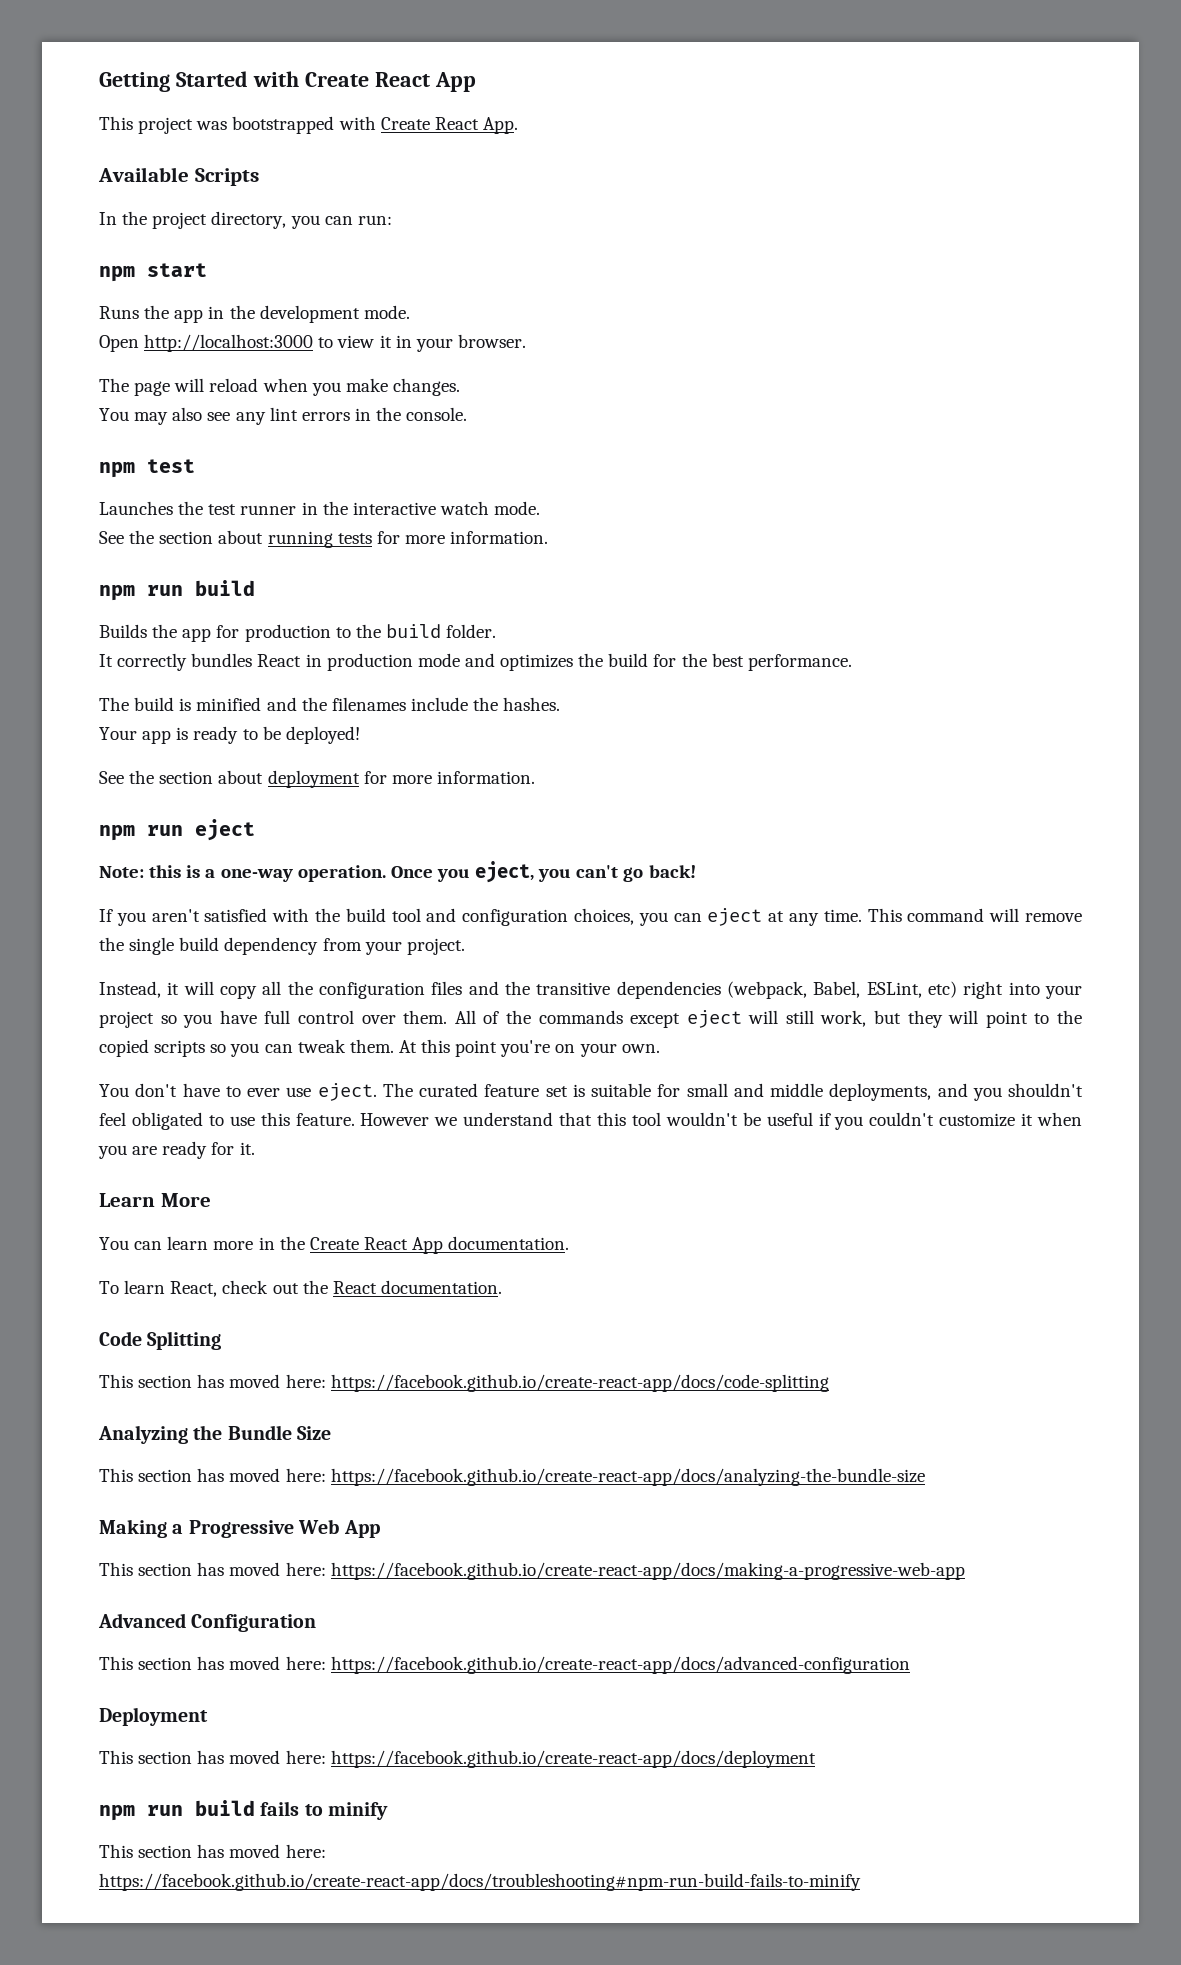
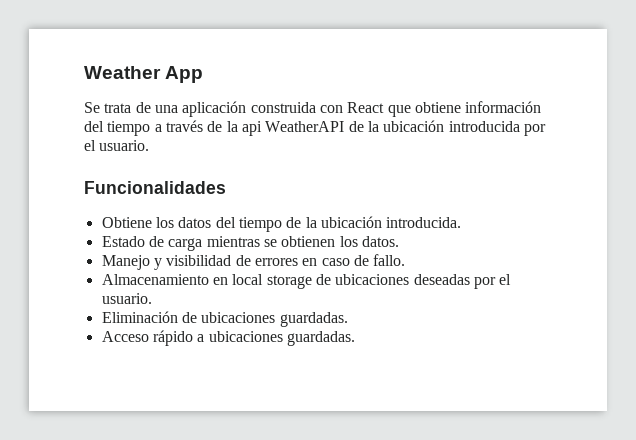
- Getting Started with Create React App
- This project was bootstrapped with Create React App.
- Available Scripts
- In the project directory, you can run:
- npm start
- Runs the app in the development mode.
- Open http://localhost:3000 to view it in your browser.
- The page will reload when you make changes.
- You may also see any lint errors in the console.
- npm test
- Launches the test runner in the interactive watch mode.
- See the section about running tests for more information.
- npm run build
- Builds the app for production to the build folder.
- It correctly bundles React in production mode and optimizes the build for the best performance.
- The build is minified and the filenames include the hashes.
- Your app is ready to be deployed!
- See the section about deployment for more information.
- npm run eject
- Note: this is a one-way operation. Once you eject, you can't go back!
- If you aren't satisfied with the build tool and configuration choices, you can eject at any time. This command will remove the single build dependency from your project.
- Instead, it will copy all the configuration files and the transitive dependencies (webpack, Babel, ESLint, etc) right into your project so you have full control over them. All of the commands except eject will still work, but they will point to the copied scripts so you can tweak them. At this point you're on your own.
- You don't have to ever use eject. The curated feature set is suitable for small and middle deployments, and you shouldn't feel obligated to use this feature. However we understand that this tool wouldn't be useful if you couldn't customize it when you are ready for it.
- Learn More
- You can learn more in the Create React App documentation.
- To learn React, check out the React documentation.
- Code Splitting
- This section has moved here: https://facebook.github.io/create-react-app/docs/code-splitting
- Analyzing the Bundle Size
- This section has moved here: https://facebook.github.io/create-react-app/docs/analyzing-the-bundle-size
- Making a Progressive Web App
- This section has moved here: https://facebook.github.io/create-react-app/docs/making-a-progressive-web-app
- Advanced Configuration
- This section has moved here: https://facebook.github.io/create-react-app/docs/advanced-configuration
- Deployment
- This section has moved here: https://facebook.github.io/create-react-app/docs/deployment
- npm run build fails to minify
- This section has moved here: https://facebook.github.io/create-react-app/docs/troubleshooting#npm-run-build-fails-to-minify
+ Weather App
+ Se trata de una aplicación construida con React que obtiene información del tiempo a través de la api WeatherAPI de la ubicación introducida por el usuario.
+ Funcionalidades
+ Obtiene los datos del tiempo de la ubicación introducida.
+ Estado de carga mientras se obtienen los datos.
+ Manejo y visibilidad de errores en caso de fallo.
+ Almacenamiento en local storage de ubicaciones deseadas por el usuario.
+ Eliminación de ubicaciones guardadas.
+ Acceso rápido a ubicaciones guardadas.

